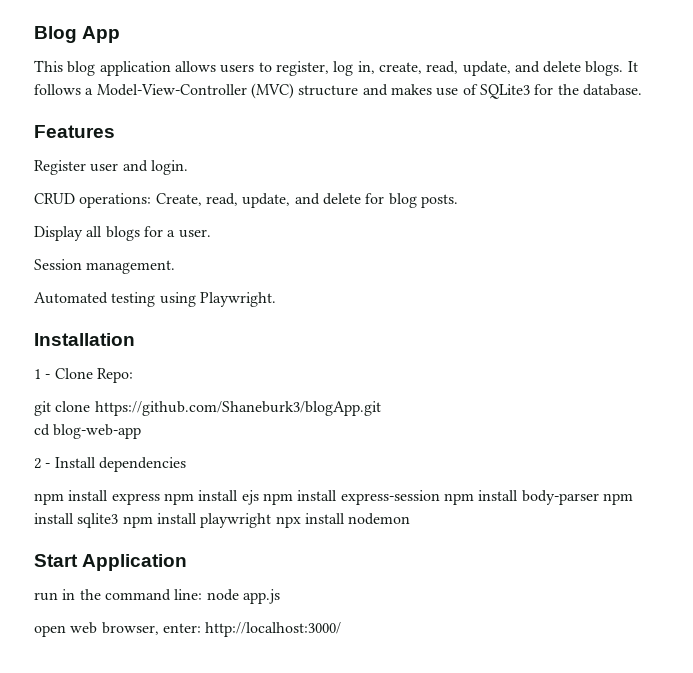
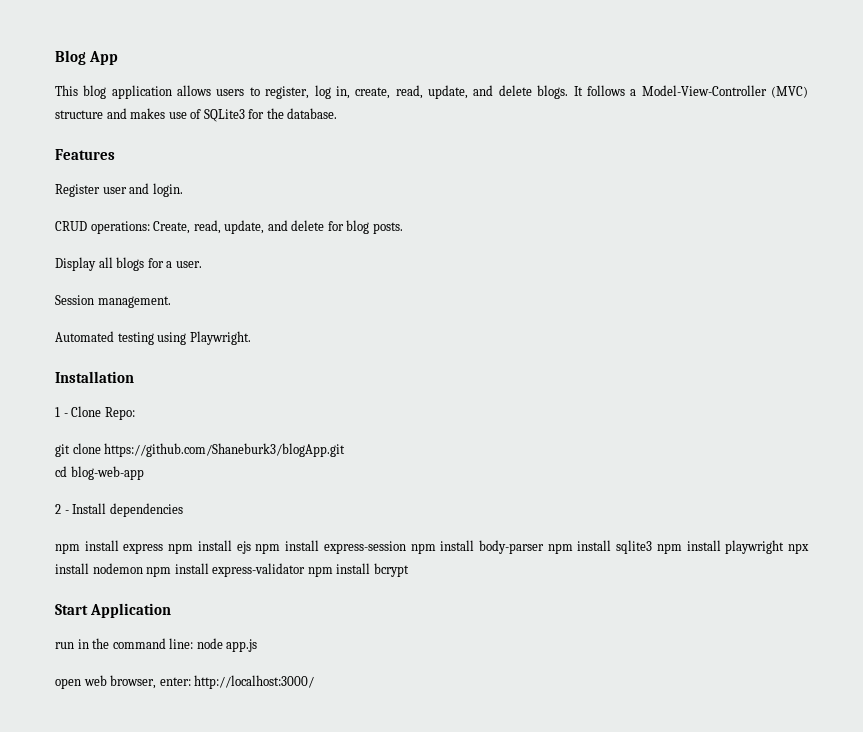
- npm install express npm install ejs npm install express-session npm install body-parser npm install sqlite3 npm install playwright npx install nodemon
+ npm install express npm install ejs npm install express-session npm install body-parser npm install sqlite3 npm install playwright npx install nodemon npm install express-validator npm install bcrypt

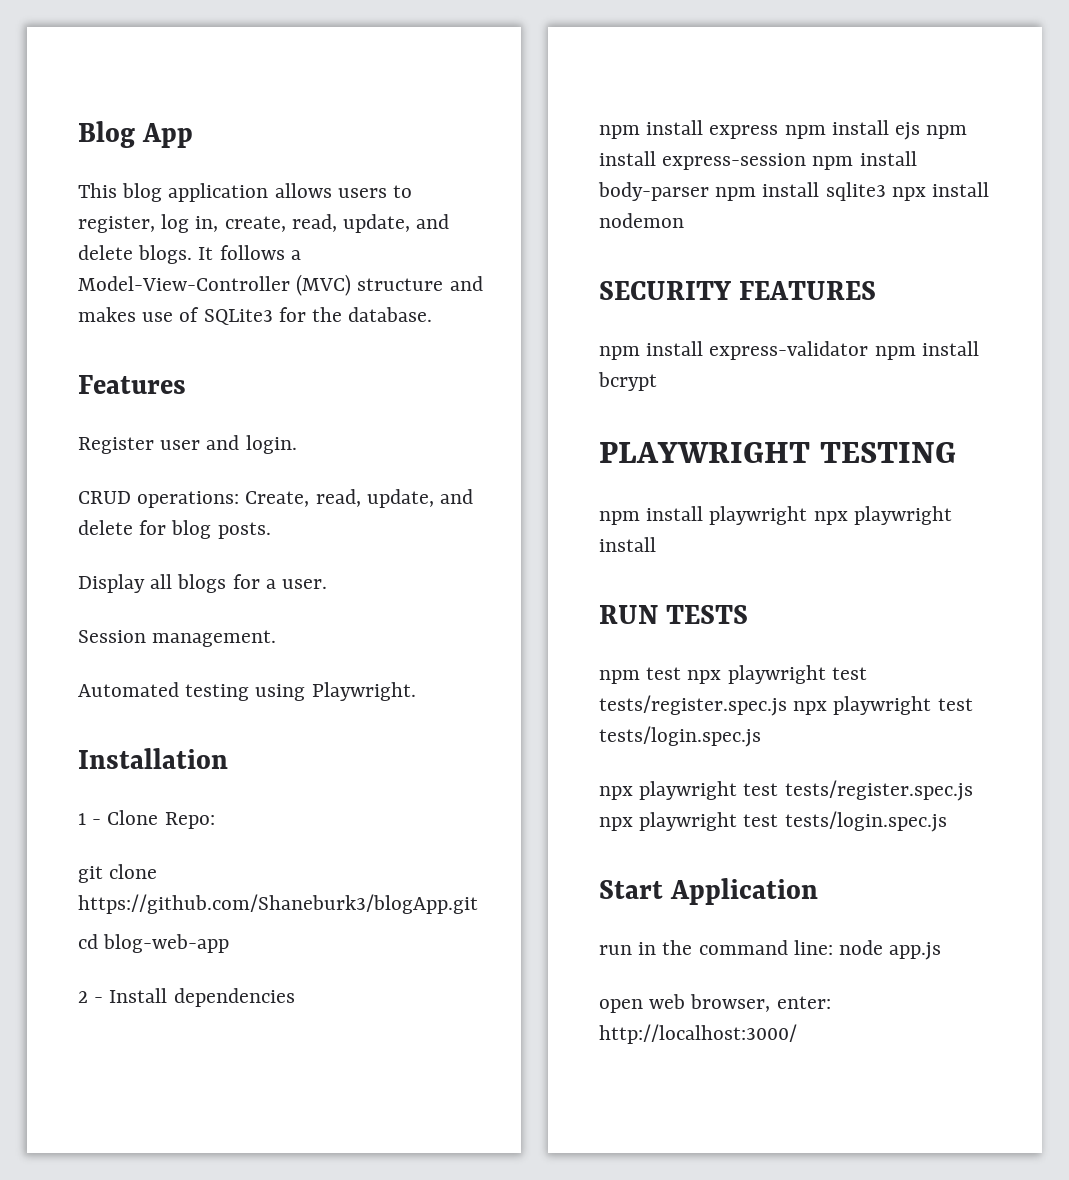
- npm install express npm install ejs npm install express-session npm install body-parser npm install sqlite3 npm install playwright npx install nodemon npm install express-validator npm install bcrypt
+ npm install express npm install ejs npm install express-session npm install body-parser npm install sqlite3 npx install nodemon
+ SECURITY FEATURES
+ npm install express-validator npm install bcrypt
+ PLAYWRIGHT TESTING
+ npm install playwright npx playwright install
+ RUN TESTS
+ npm test npx playwright test tests/register.spec.js npx playwright test tests/login.spec.js
+ npx playwright test tests/register.spec.js npx playwright test tests/login.spec.js

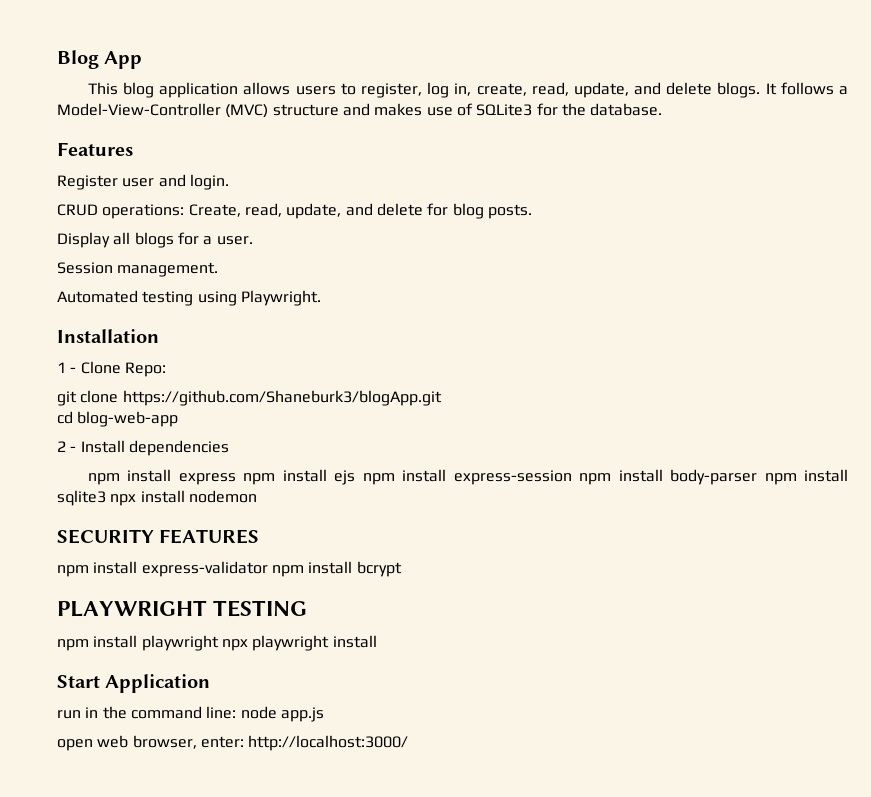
- RUN TESTS
- npm test npx playwright test tests/register.spec.js npx playwright test tests/login.spec.js
- npx playwright test tests/register.spec.js npx playwright test tests/login.spec.js

